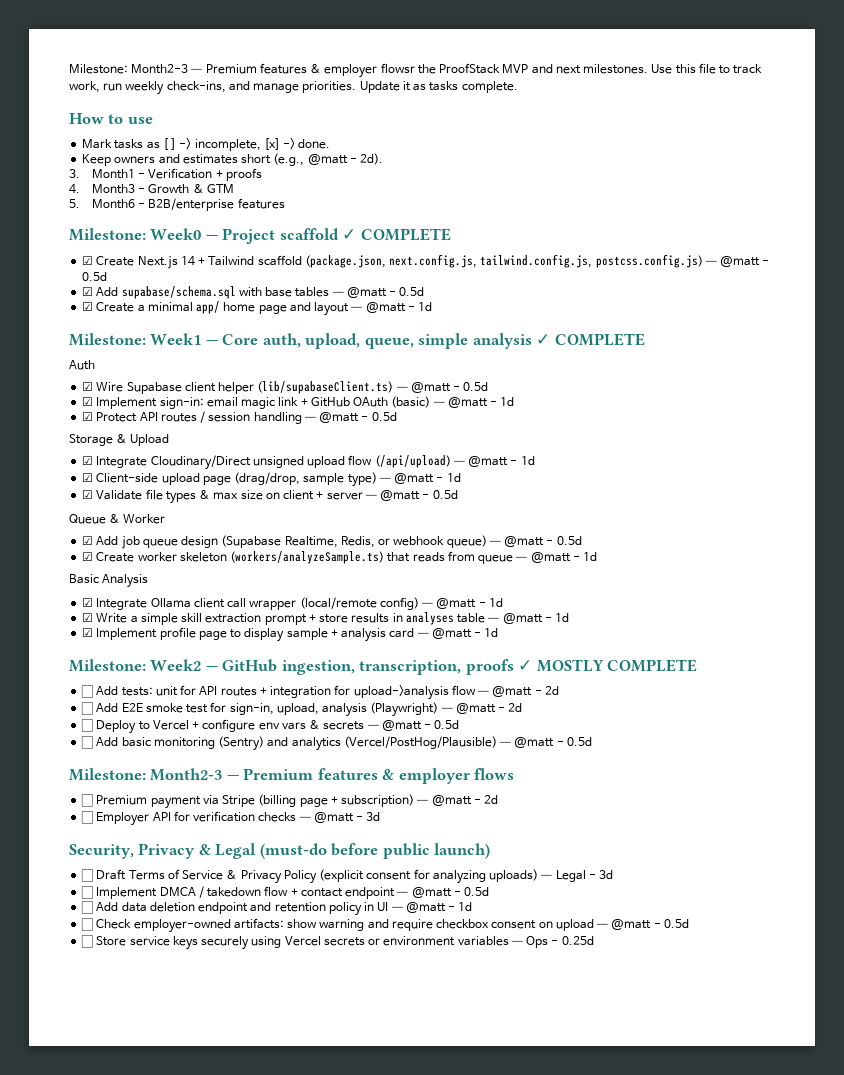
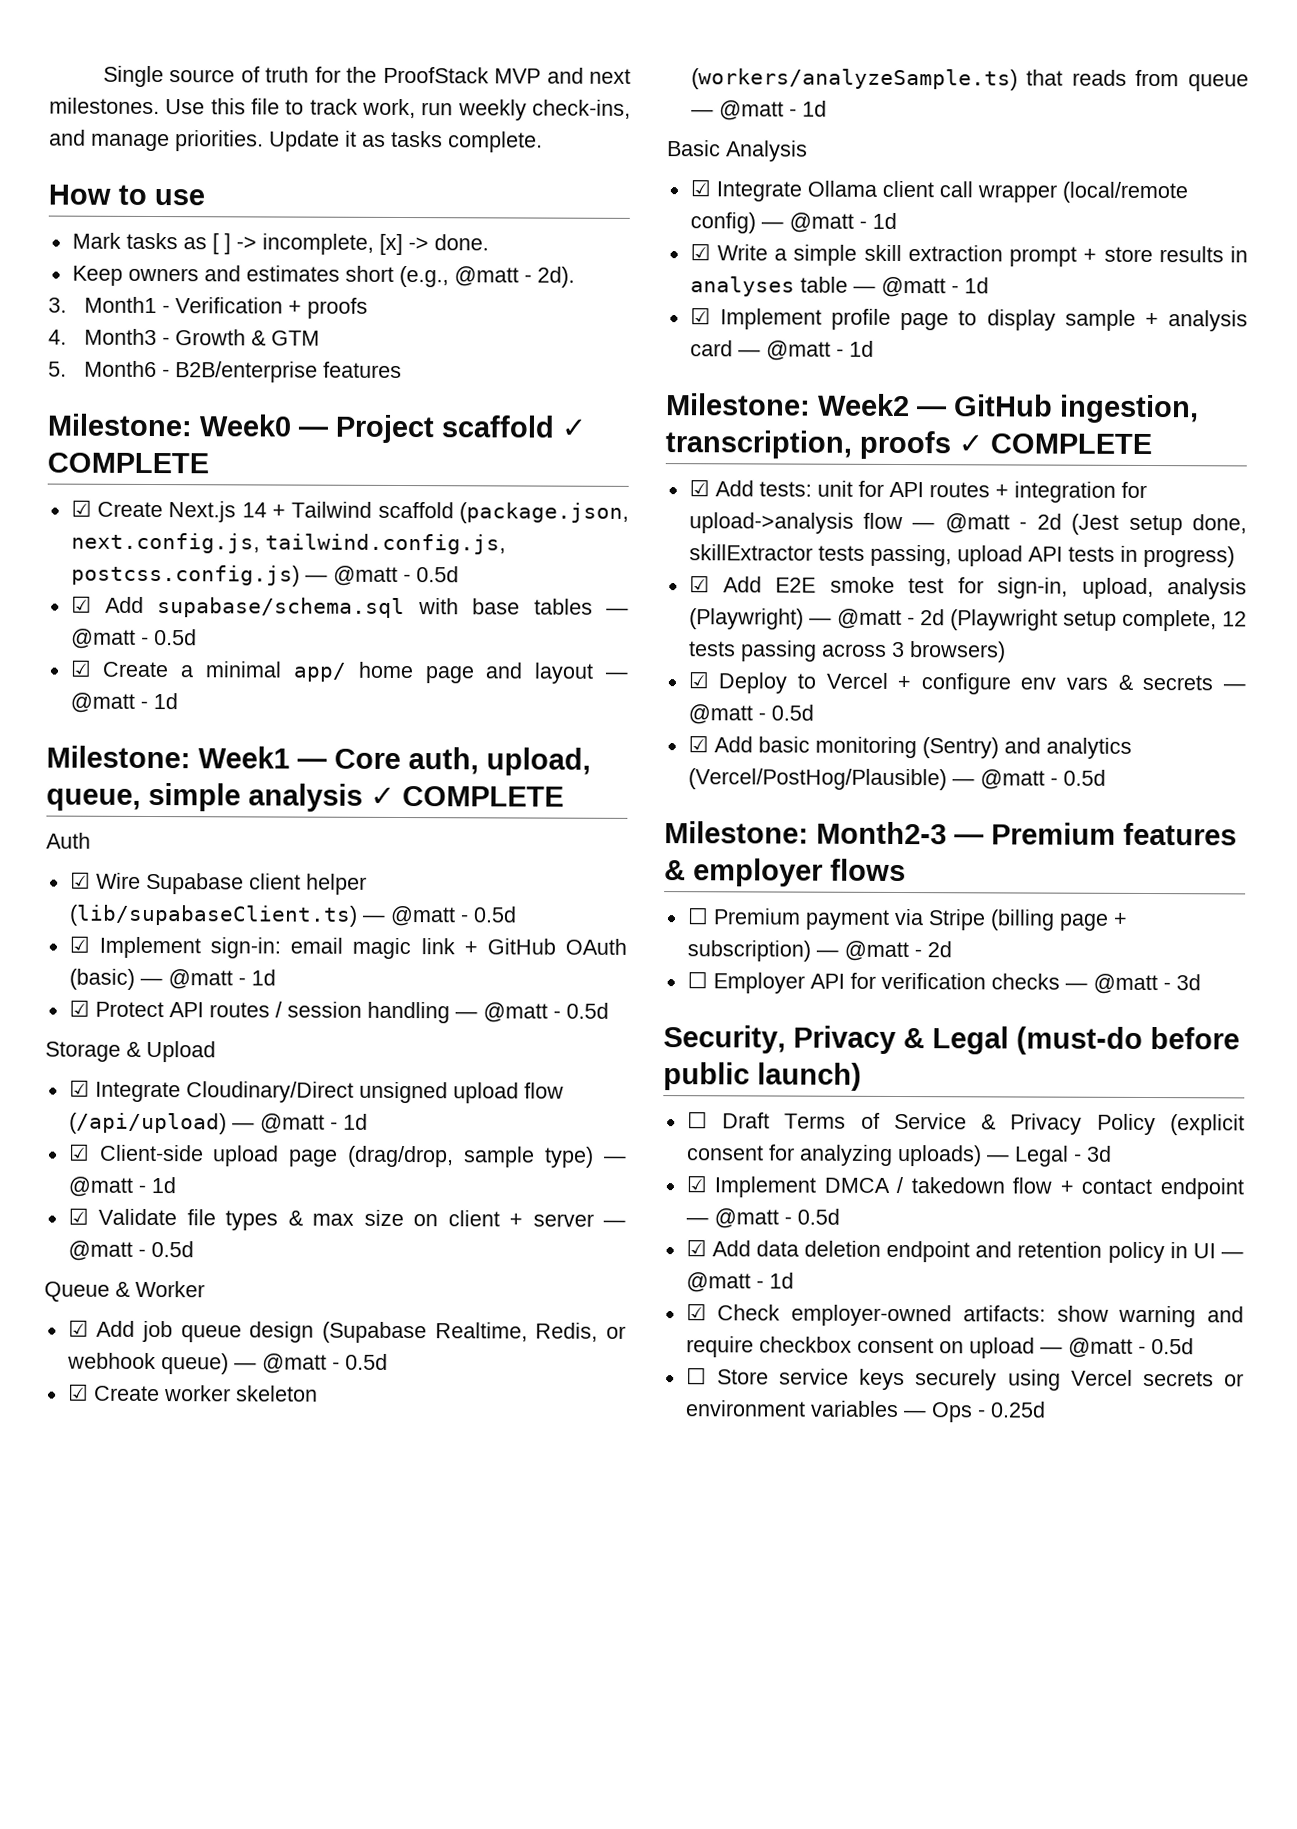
- Milestone: Month2-3 — Premium features & employer flowsr the ProofStack MVP and next milestones.
+ Single source of truth for the ProofStack MVP and next milestones.
- Milestone: Week2 — GitHub ingestion, transcription, proofs ✓ MOSTLY COMPLETE
- ☐ Add tests: unit for API routes + integration for upload->analysis flow — @matt - 2d
- ☐ Add E2E smoke test for sign-in, upload, analysis (Playwright) — @matt - 2d
- ☐ Deploy to Vercel + configure env vars & secrets — @matt - 0.5d
+ Milestone: Week2 — GitHub ingestion, transcription, proofs ✓ COMPLETE
+ ☑ Add tests: unit for API routes + integration for upload->analysis flow — @matt - 2d (Jest setup done, skillExtractor tests passing, upload API tests in progress)
+ ☑ Add E2E smoke test for sign-in, upload, analysis (Playwright) — @matt - 2d (Playwright setup complete, 12 tests passing across 3 browsers)
+ ☑ Deploy to Vercel + configure env vars & secrets — @matt - 0.5d
- ☐ Add basic monitoring (Sentry) and analytics (Vercel/PostHog/Plausible) — @matt - 0.5d
+ ☑ Add basic monitoring (Sentry) and analytics (Vercel/PostHog/Plausible) — @matt - 0.5d
- ☐ Implement DMCA / takedown flow + contact endpoint — @matt - 0.5d
+ ☑ Implement DMCA / takedown flow + contact endpoint — @matt - 0.5d
- ☐ Add data deletion endpoint and retention policy in UI — @matt - 1d
+ ☑ Add data deletion endpoint and retention policy in UI — @matt - 1d
- ☐ Check employer-owned artifacts: show warning and require checkbox consent on upload — @matt - 0.5d
+ ☑ Check employer-owned artifacts: show warning and require checkbox consent on upload — @matt - 0.5d

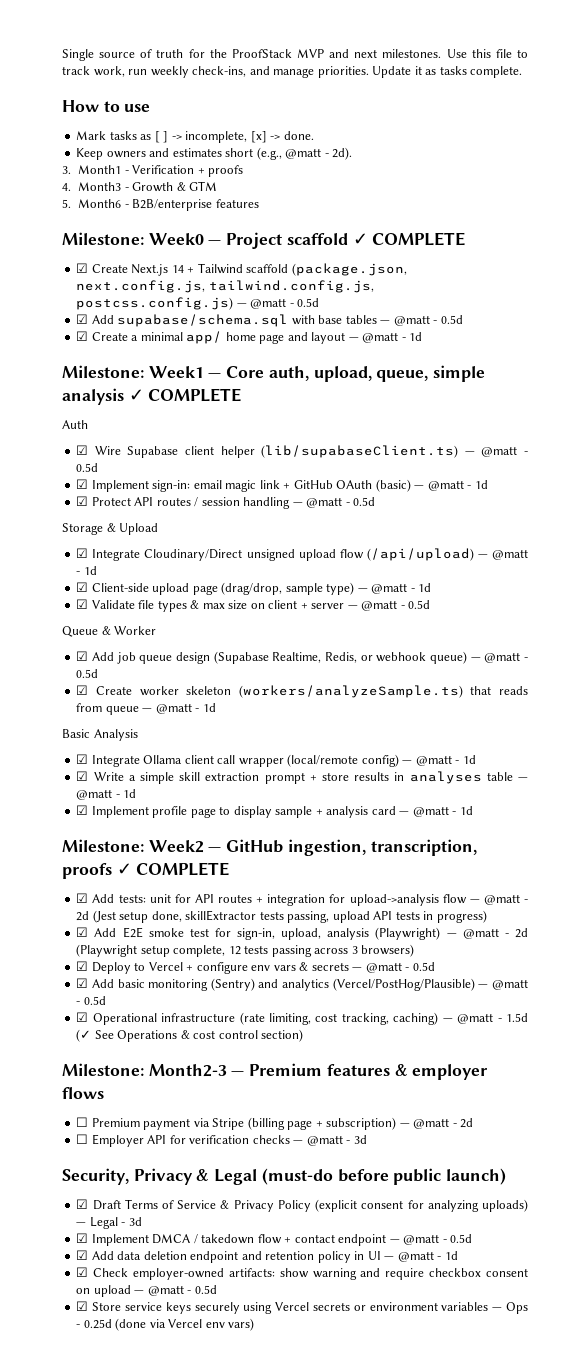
+ ☑ Operational infrastructure (rate limiting, cost tracking, caching) — @matt - 1.5d (✓ See Operations & cost control section)
- ☐ Draft Terms of Service & Privacy Policy (explicit consent for analyzing uploads) — Legal - 3d
+ ☑ Draft Terms of Service & Privacy Policy (explicit consent for analyzing uploads) — Legal - 3d
- ☐ Store service keys securely using Vercel secrets or environment variables — Ops - 0.25d
+ ☑ Store service keys securely using Vercel secrets or environment variables — Ops - 0.25d (done via Vercel env vars)

